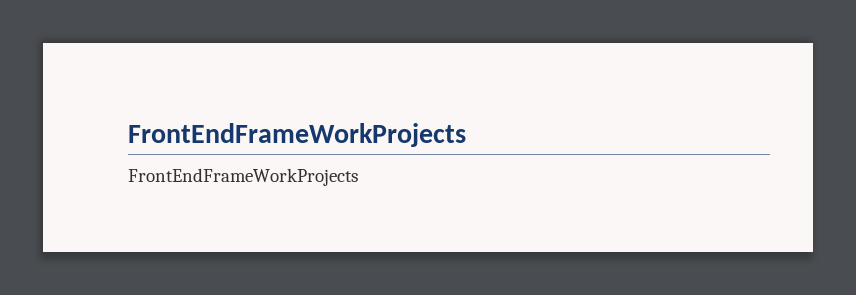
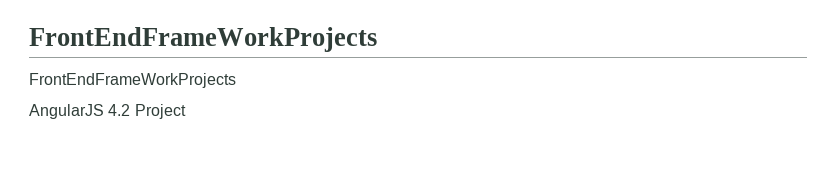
+ AngularJS 4.2 Project

